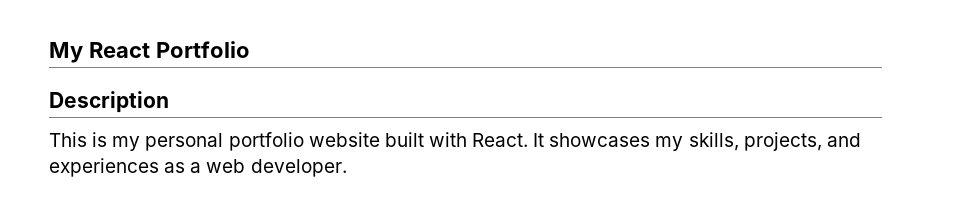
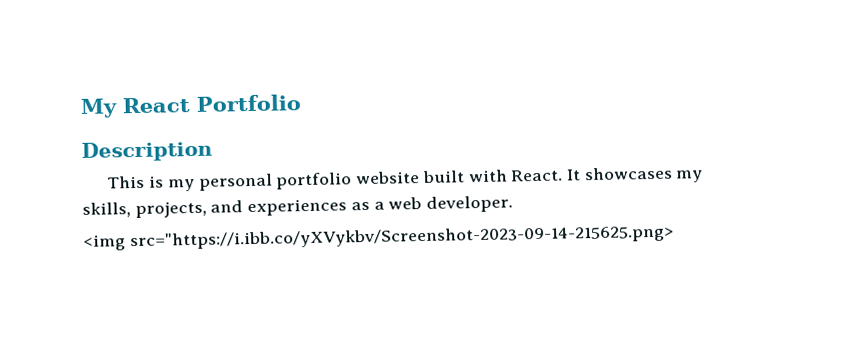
+ <img src="https://i.ibb.co/yXVykbv/Screenshot-2023-09-14-215625.png>

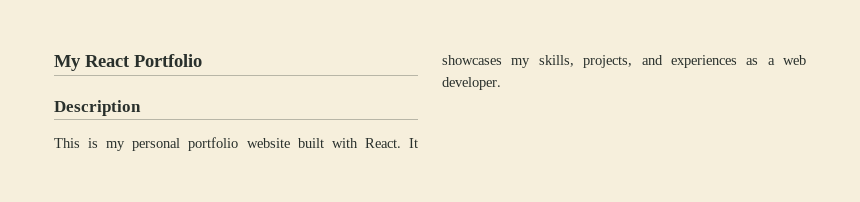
- <img src="https://i.ibb.co/yXVykbv/Screenshot-2023-09-14-215625.png>

